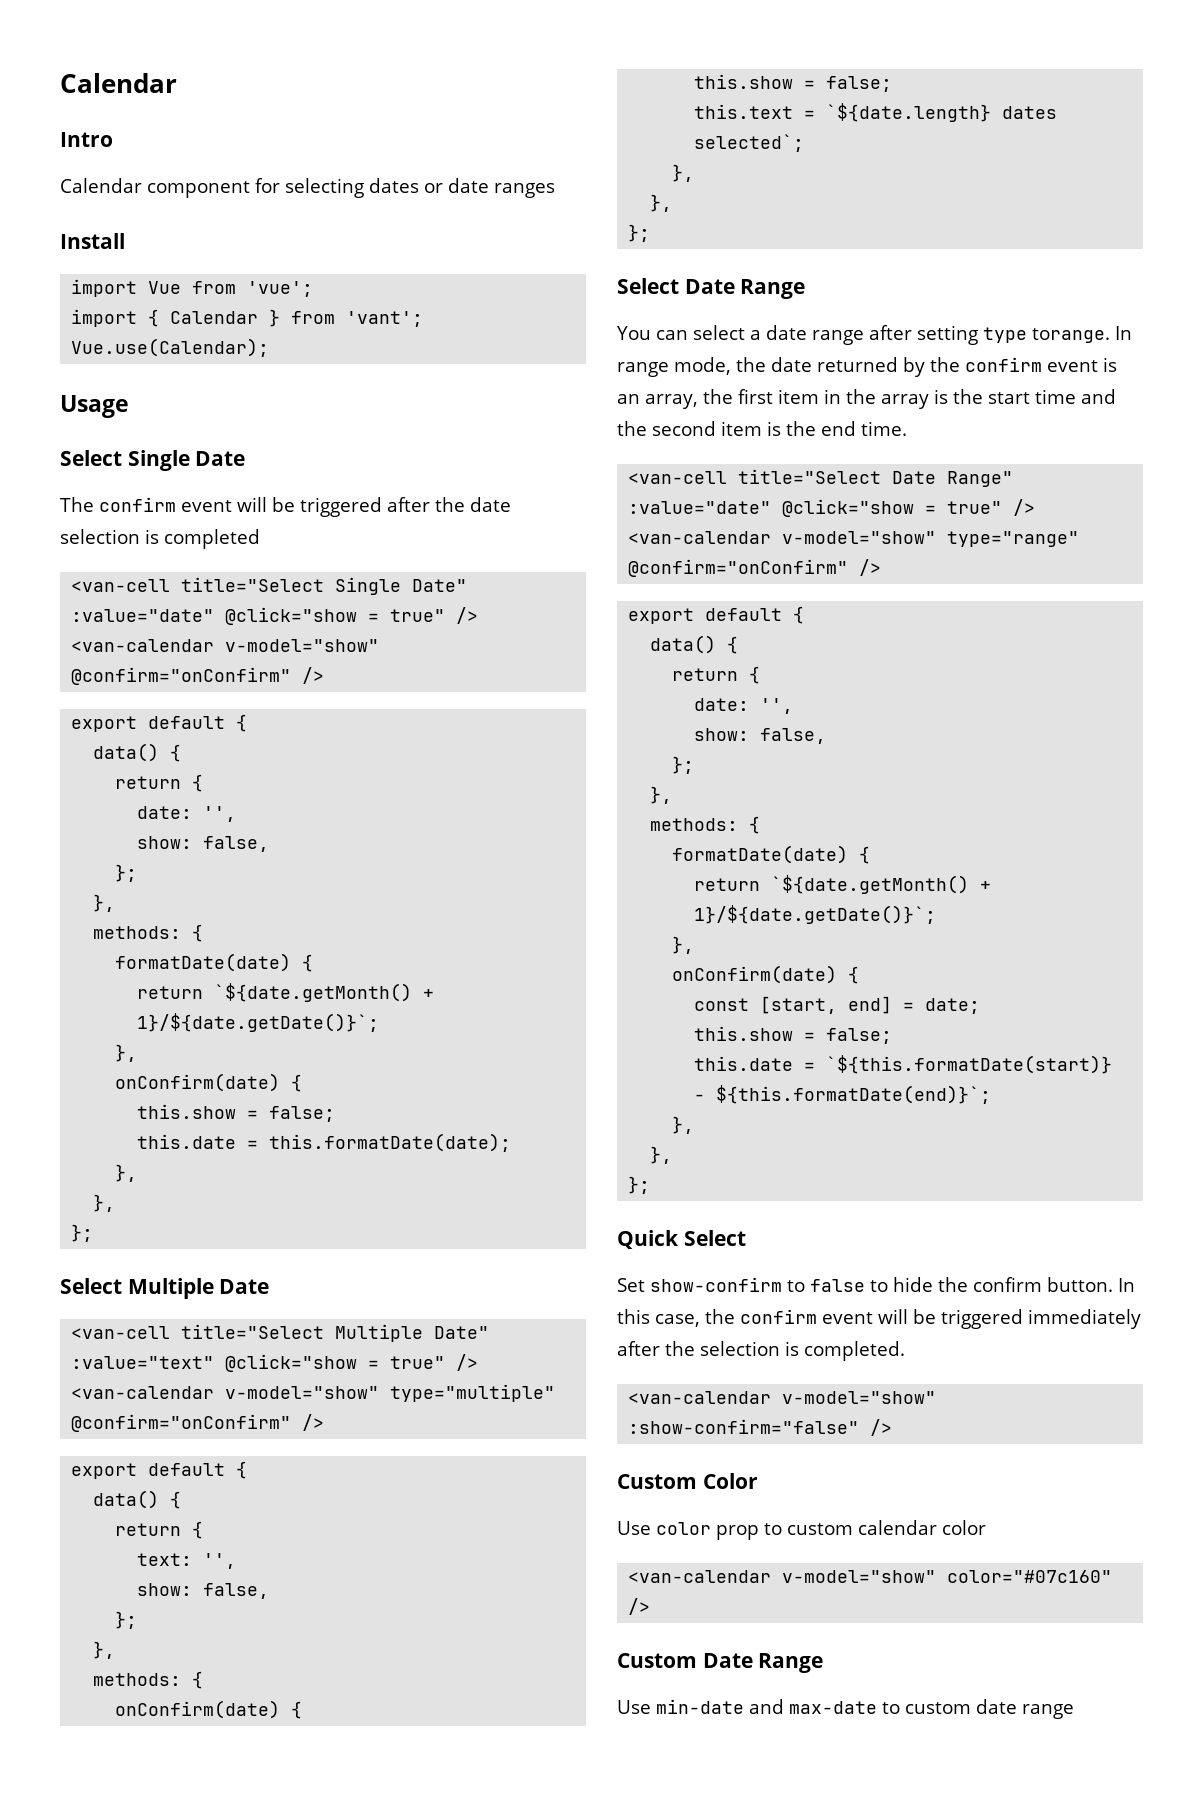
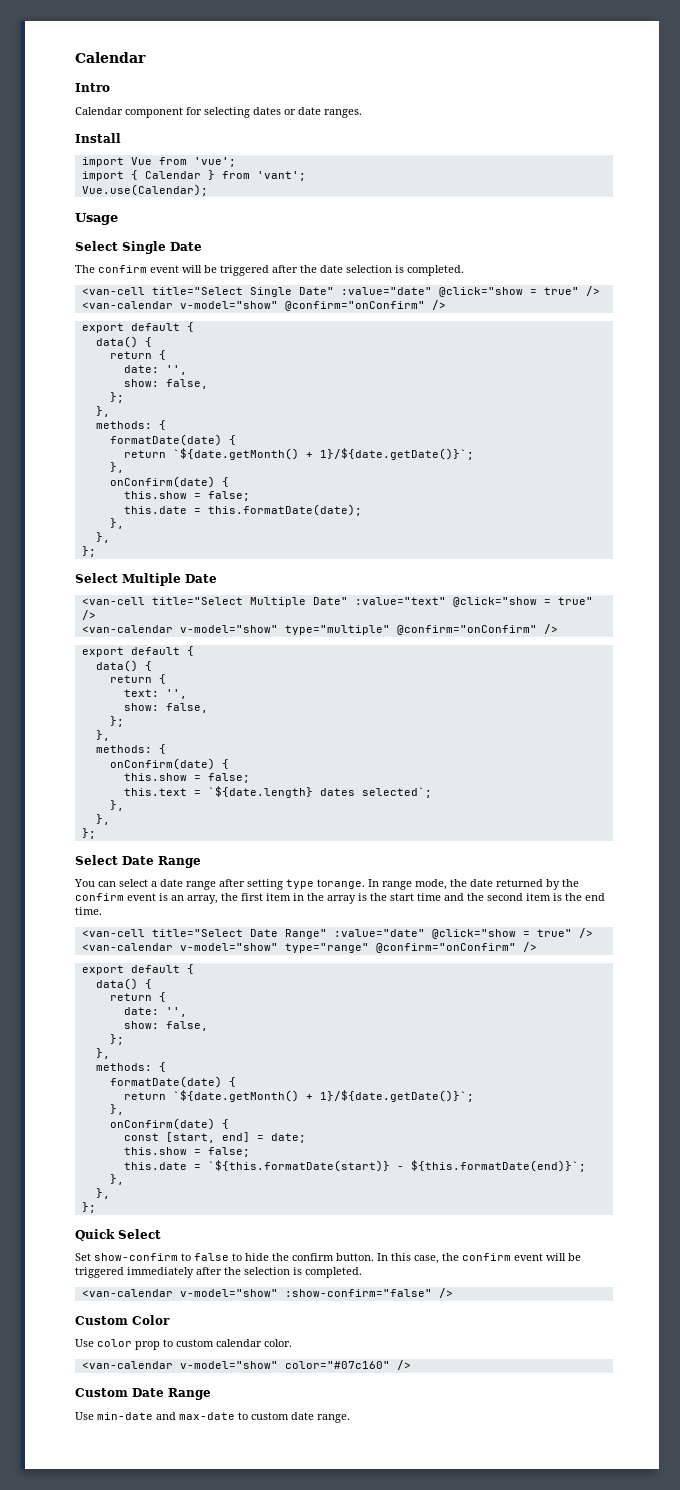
- Calendar component for selecting dates or date ranges
+ Calendar component for selecting dates or date ranges.
- The confirm event will be triggered after the date selection is completed
+ The confirm event will be triggered after the date selection is completed.
- Use color prop to custom calendar color
+ Use color prop to custom calendar color.
- Use min-date and max-date to custom date range
+ Use min-date and max-date to custom date range.

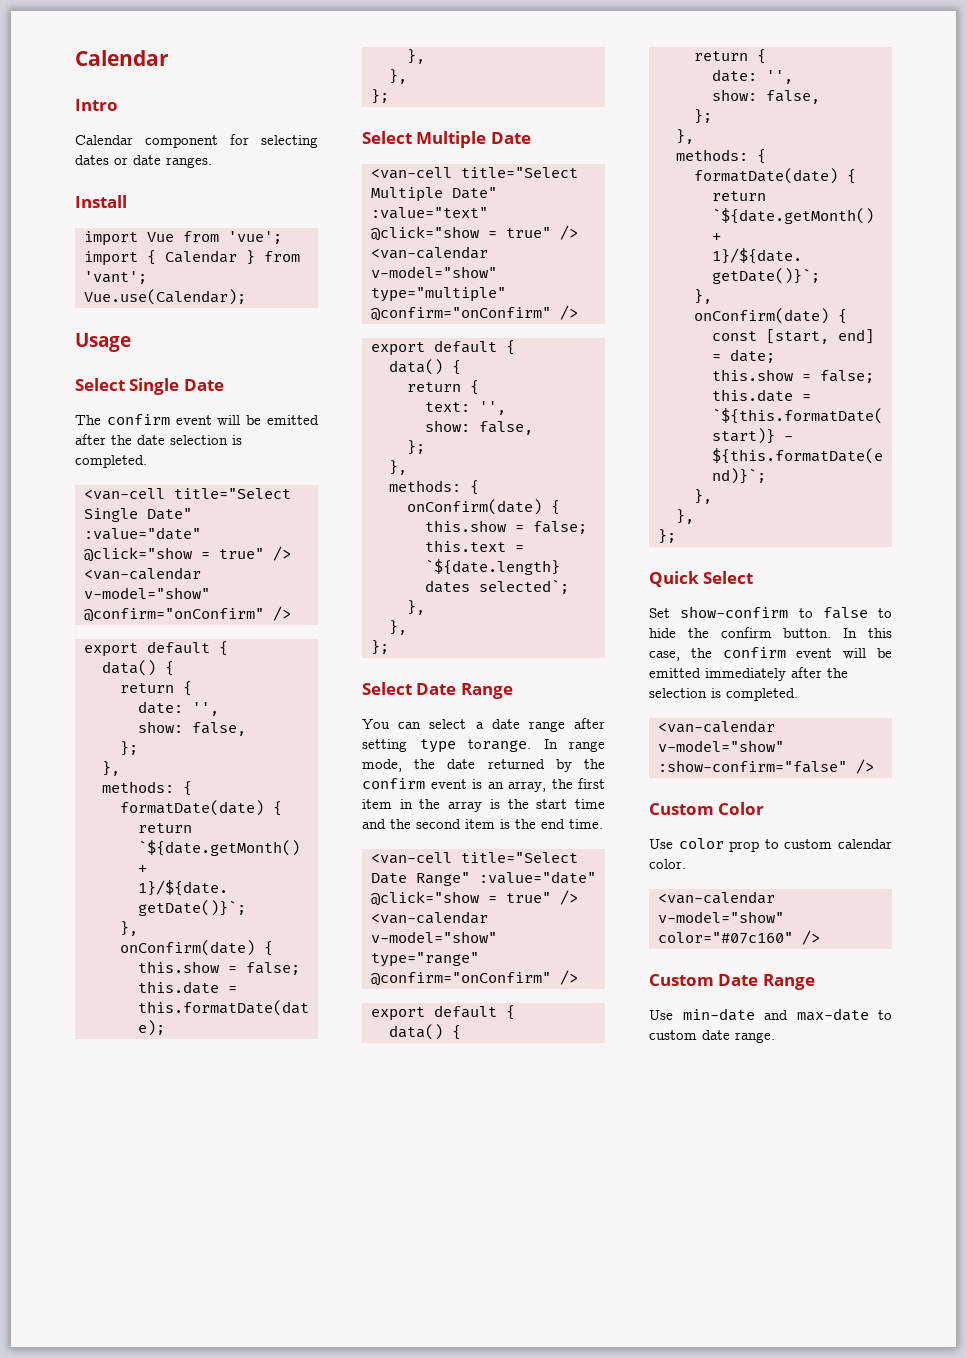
- The confirm event will be triggered after the date selection is completed.
+ The confirm event will be emitted after the date selection is completed.
- In this case, the confirm event will be triggered immediately after the selection is completed.
+ In this case, the confirm event will be emitted immediately after the selection is completed.

